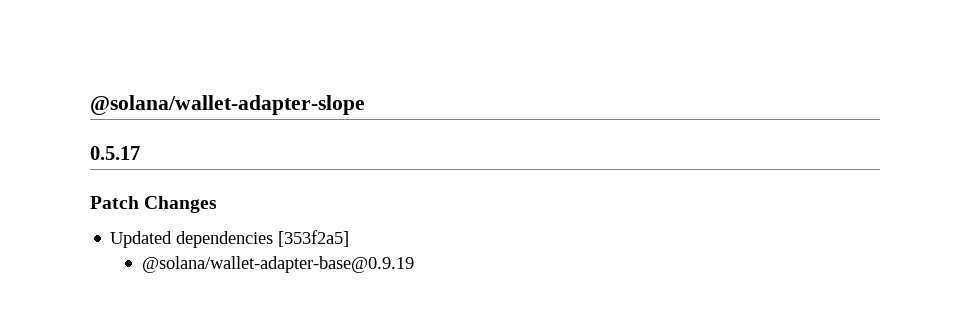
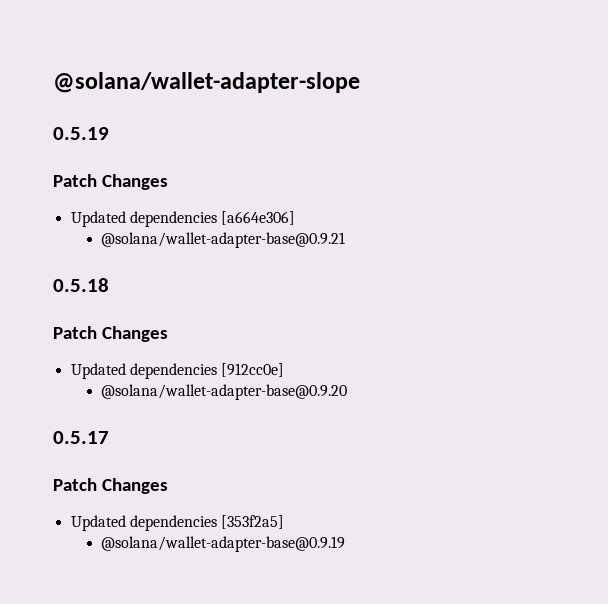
+ 0.5.19
+ Patch Changes
+ Updated dependencies [a664e306]
+ @solana/wallet-adapter-base@0.9.21
+ 0.5.18
+ Patch Changes
+ Updated dependencies [912cc0e]
+ @solana/wallet-adapter-base@0.9.20

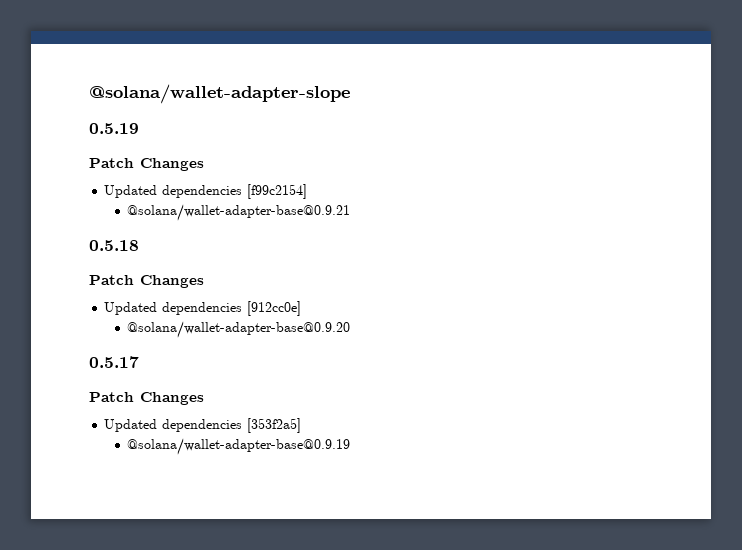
- Updated dependencies [a664e306]
+ Updated dependencies [f99c2154]

